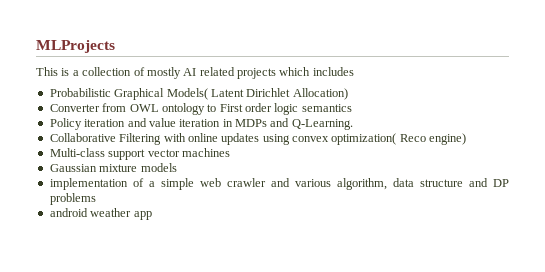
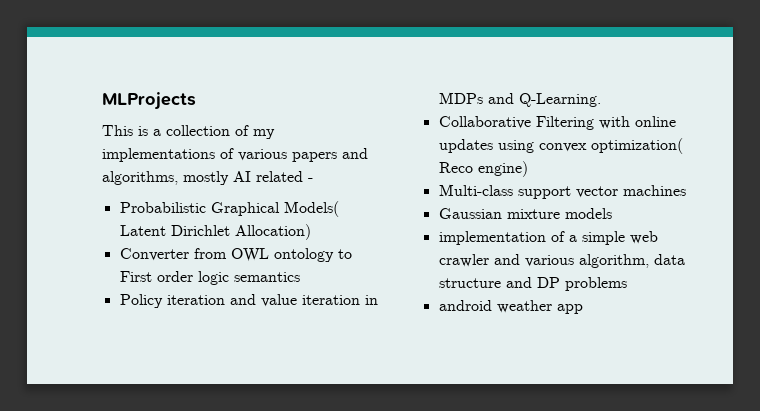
- This is a collection of mostly AI related projects which includes
+ This is a collection of my implementations of various papers and algorithms, mostly AI related -

